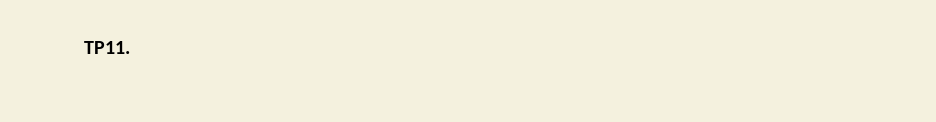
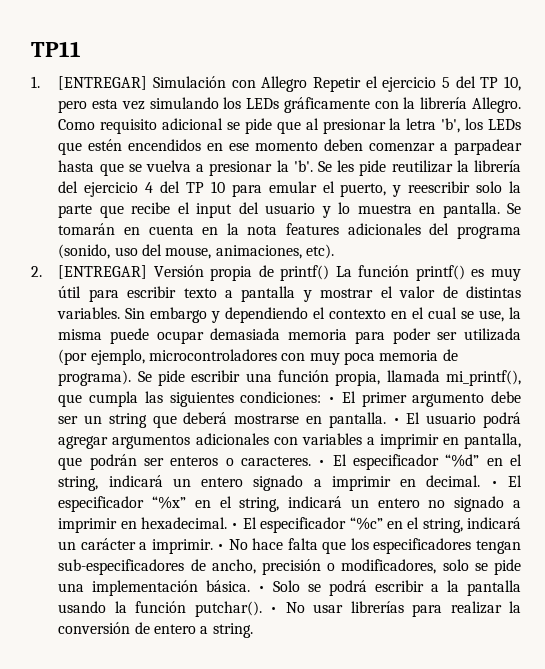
- TP11.
+ TP11
+ 1. [ENTREGAR] Simulación con Allegro Repetir el ejercicio 5 del TP 10, pero esta vez simulando los LEDs gráficamente con la librería Allegro. Como requisito adicional se pide que al presionar la letra 'b', los LEDs que estén encendidos en ese momento deben comenzar a parpadear hasta que se vuelva a presionar la 'b'. Se les pide reutilizar la librería del ejercicio 4 del TP 10 para emular el puerto, y reescribir solo la parte que recibe el input del usuario y lo muestra en pantalla. Se tomarán en cuenta en la nota features adicionales del programa (sonido, uso del mouse, animaciones, etc).
+ 2. [ENTREGAR] Versión propia de printf() La función printf() es muy útil para escribir texto a pantalla y mostrar el valor de distintas variables. Sin embargo y dependiendo el contexto en el cual se use, la misma puede ocupar demasiada memoria para poder ser utilizada (por ejemplo, microcontroladores con muy poca memoria de programa). Se pide escribir una función propia, llamada mi_printf(), que cumpla las siguientes condiciones: • El primer argumento debe ser un string que deberá mostrarse en pantalla. • El usuario podrá agregar argumentos adicionales con variables a imprimir en pantalla, que podrán ser enteros o caracteres. • El especificador “%d” en el string, indicará un entero signado a imprimir en decimal. • El especificador “%x” en el string, indicará un entero no signado a imprimir en hexadecimal. • El especificador “%c” en el string, indicará un carácter a imprimir. • No hace falta que los especificadores tengan sub-especificadores de ancho, precisión o modificadores, solo se pide una implementación básica. • Solo se podrá escribir a la pantalla usando la función putchar(). • No usar librerías para realizar la conversión de entero a string.

